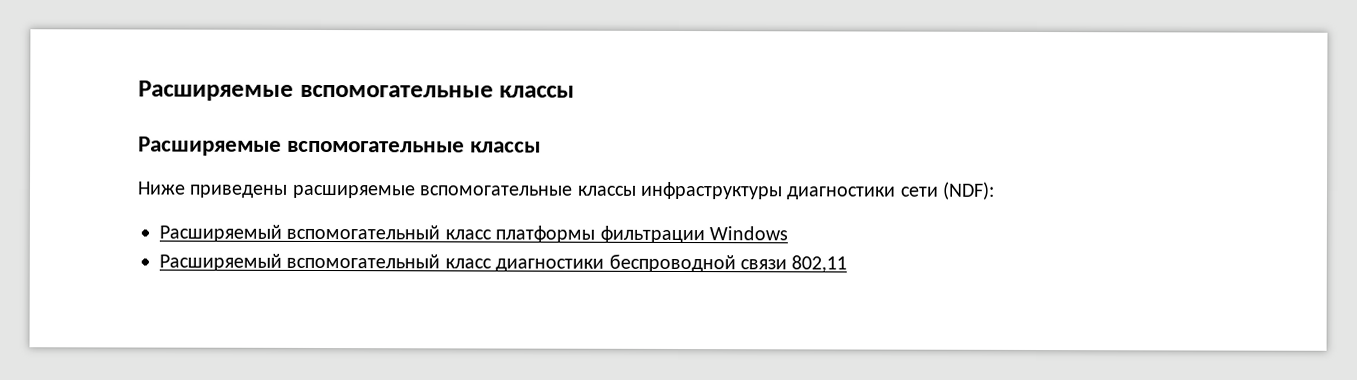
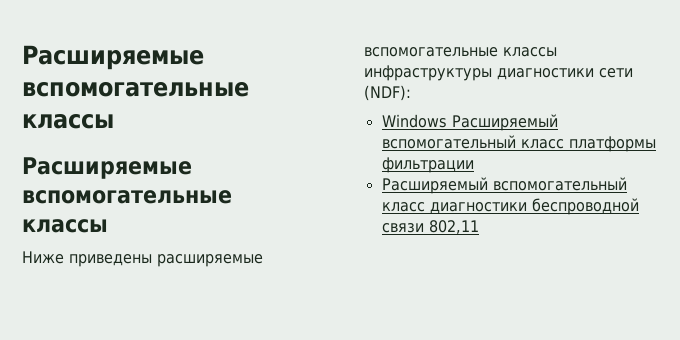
- Расширяемый вспомогательный класс платформы фильтрации Windows
+ Windows Расширяемый вспомогательный класс платформы фильтрации

